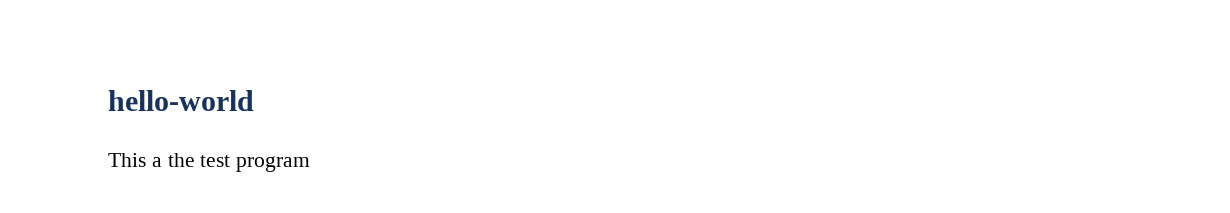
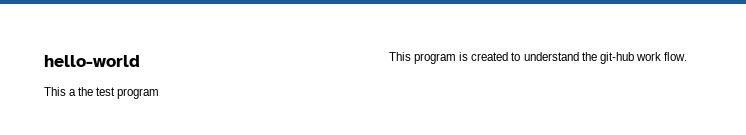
+ This program is created to understand the git-hub work flow.

